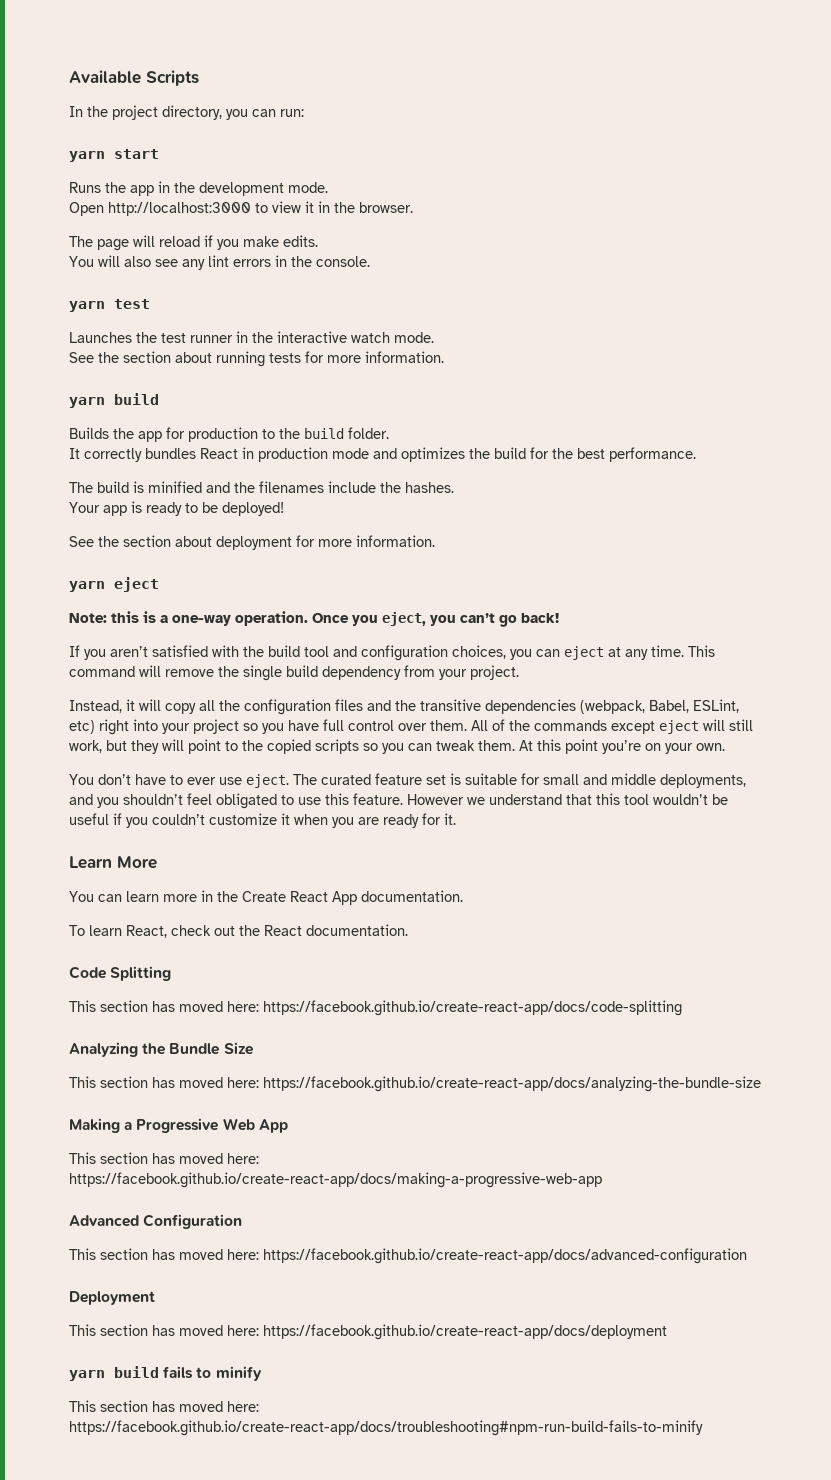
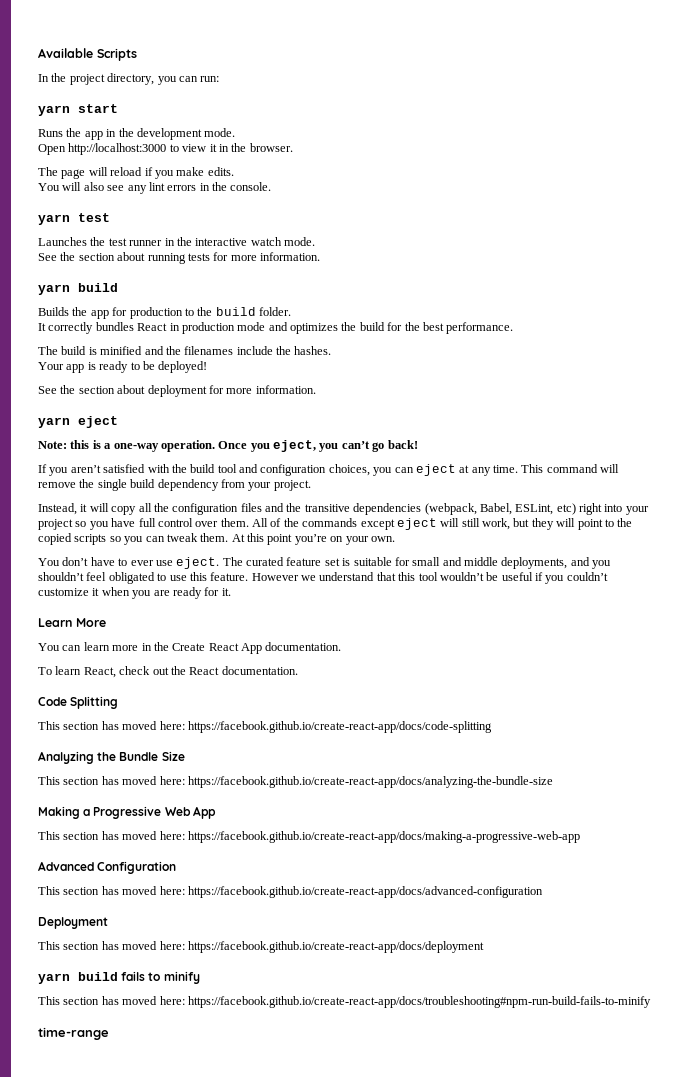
+ time-range

